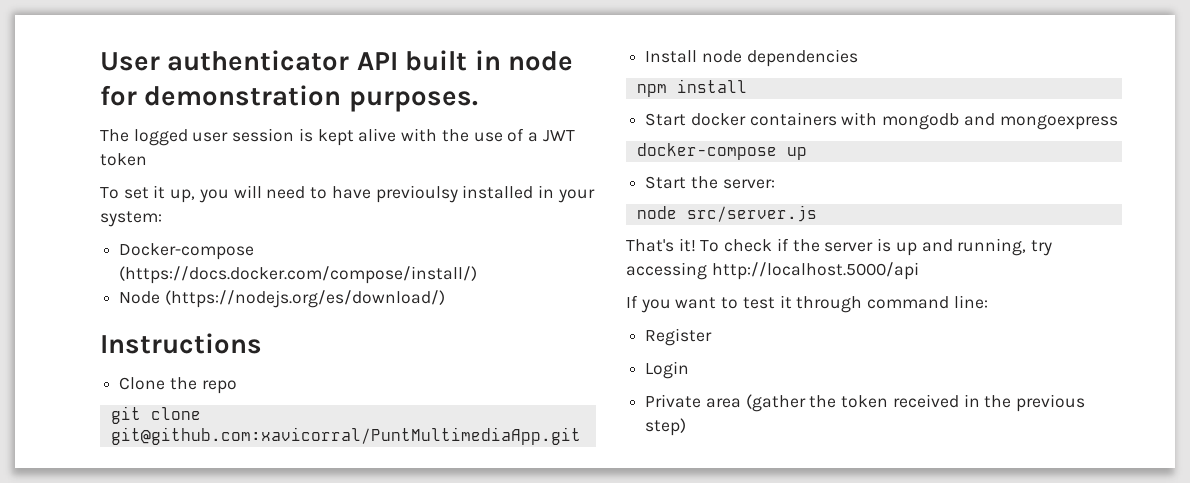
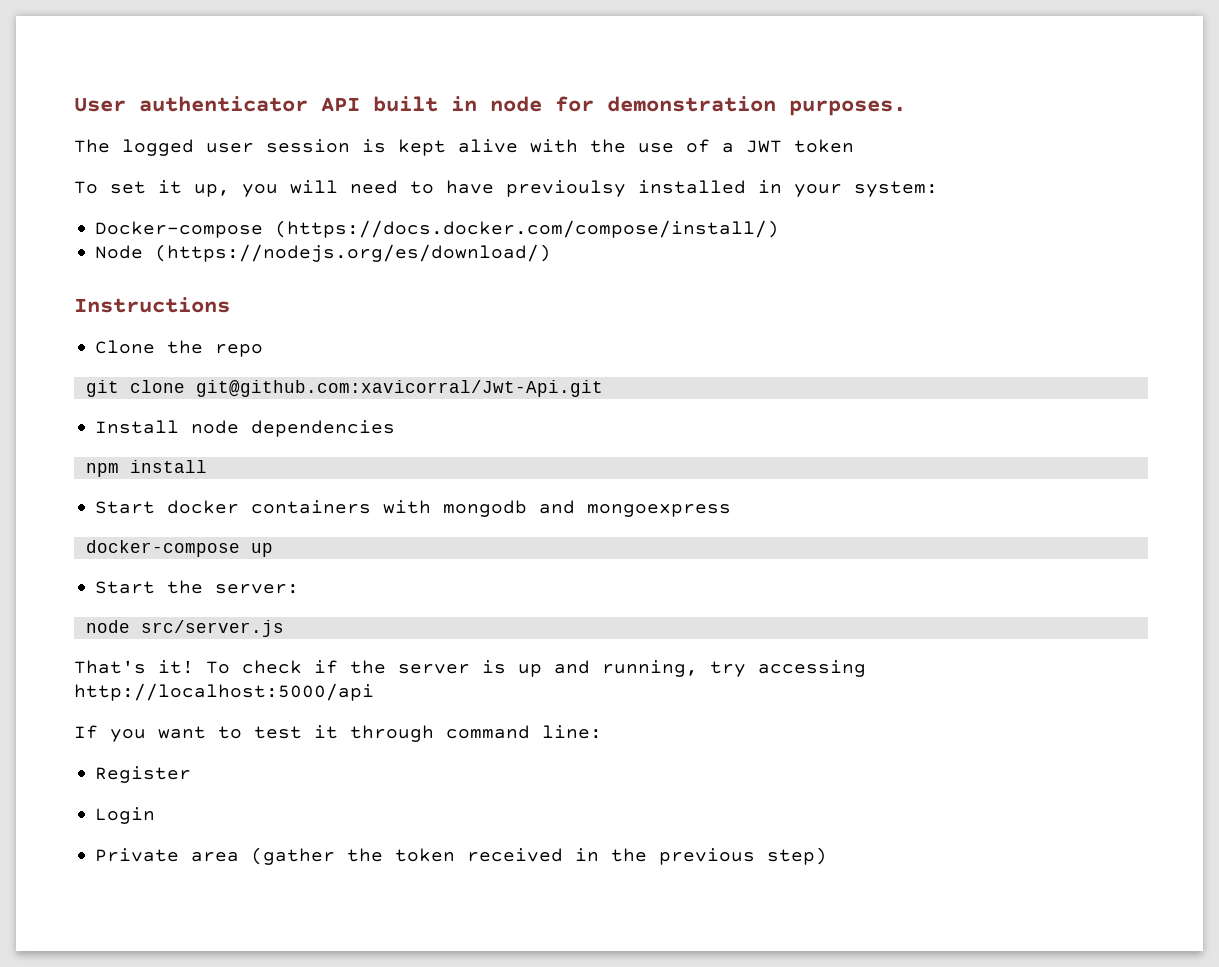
- git clone git@github.com:xavicorral/PuntMultimediaApp.git
+ git clone git@github.com:xavicorral/Jwt-Api.git
- To check if the server is up and running, try accessing http://localhost.5000/api
+ To check if the server is up and running, try accessing http://localhost:5000/api

